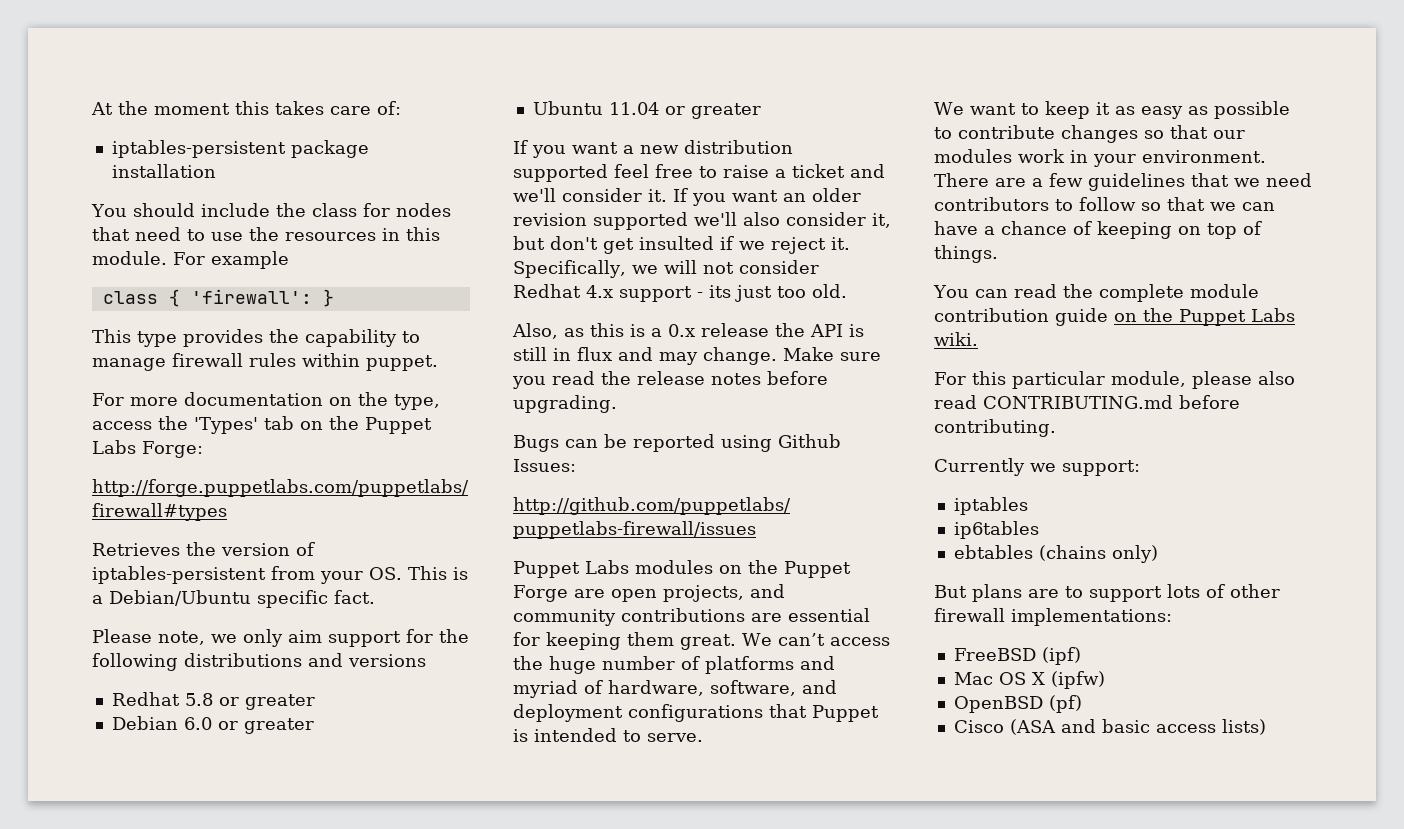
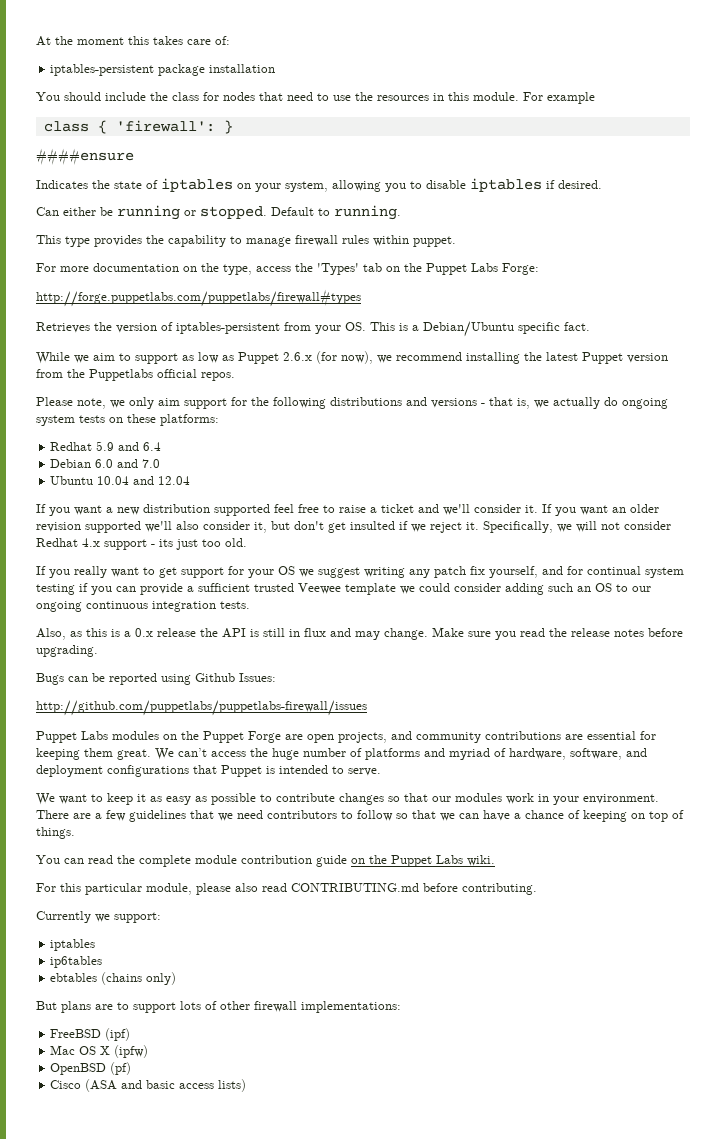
+ ####ensure
+ Indicates the state of iptables on your system, allowing you to disable iptables if desired.
+ Can either be running or stopped. Default to running.
+ While we aim to support as low as Puppet 2.6.x (for now), we recommend installing the latest Puppet version from the Puppetlabs official repos.
- Please note, we only aim support for the following distributions and versions
- Redhat 5.8 or greater
+ Please note, we only aim support for the following distributions and versions - that is, we actually do ongoing system tests on these platforms:
+ Redhat 5.9 and 6.4
- Debian 6.0 or greater
+ Debian 6.0 and 7.0
- Ubuntu 11.04 or greater
+ Ubuntu 10.04 and 12.04
+ If you really want to get support for your OS we suggest writing any patch fix yourself, and for continual system testing if you can provide a sufficient trusted Veewee template we could consider adding such an OS to our ongoing continuous integration tests.

